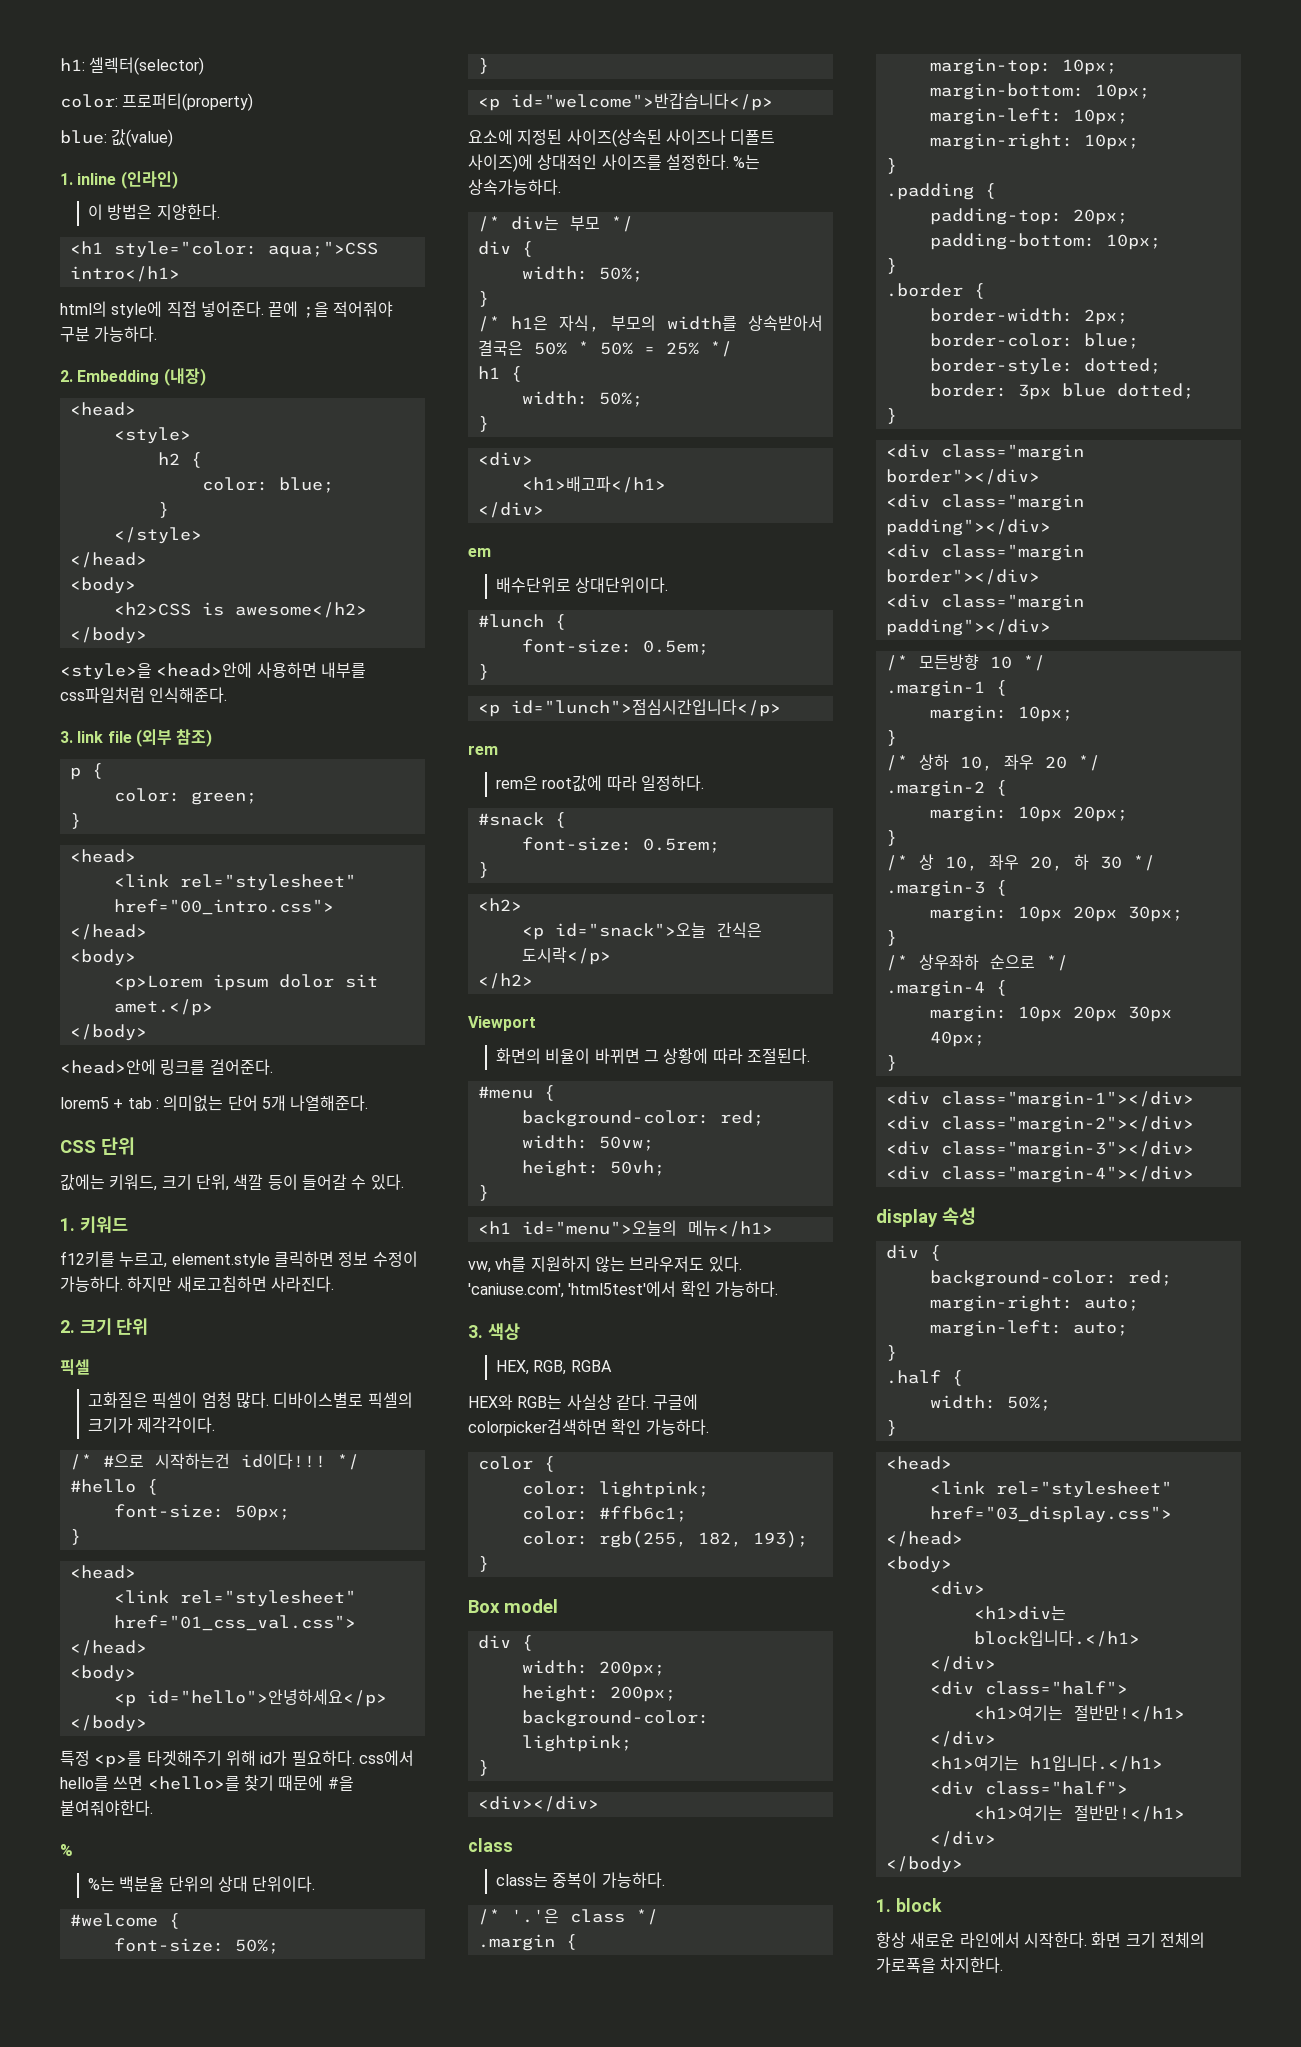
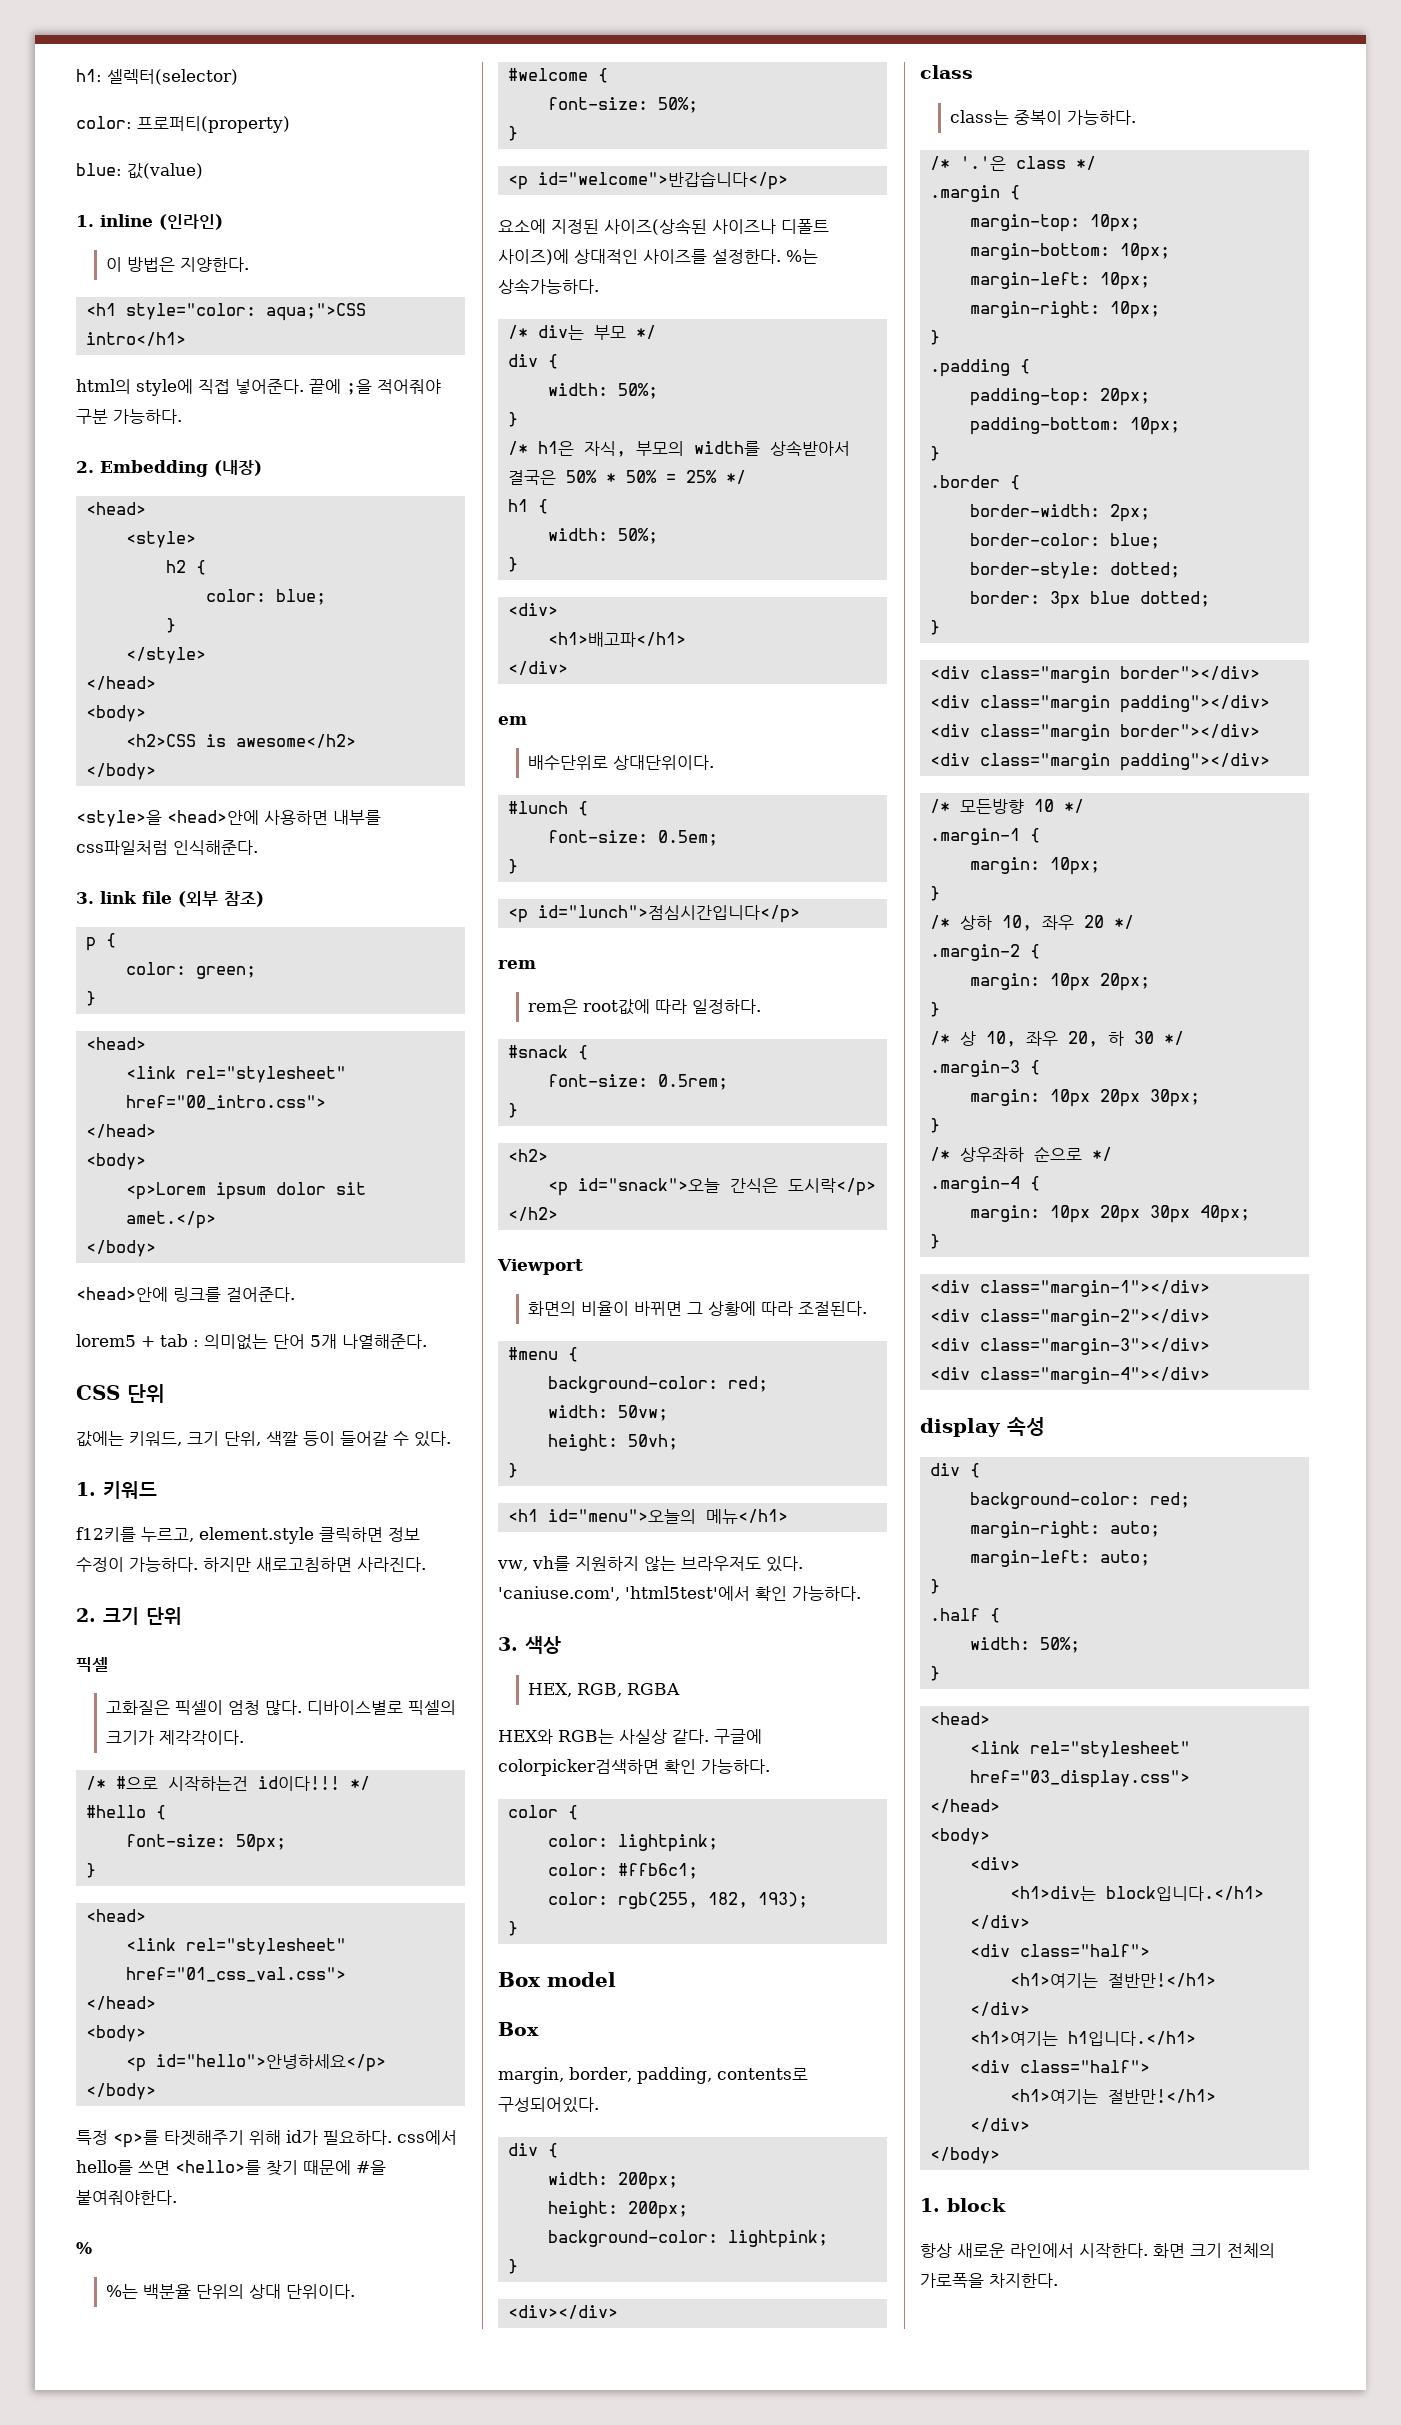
  Box model
+ Box
+ margin, border, padding, contents로 구성되어있다.

